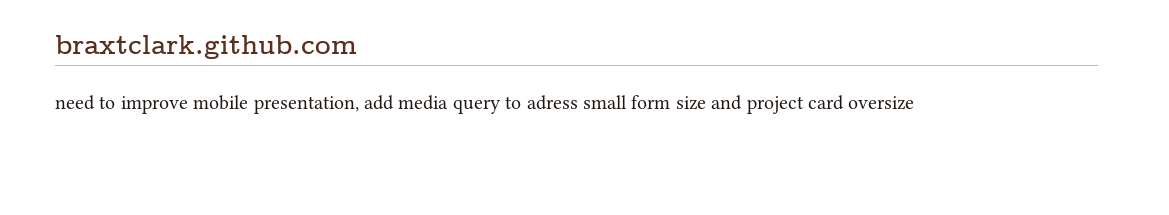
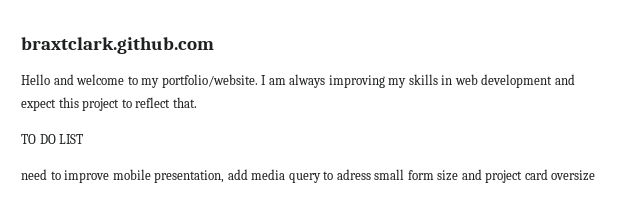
+ Hello and welcome to my portfolio/website. I am always improving my skills in web development and expect this project to reflect that.
+ TO DO LIST

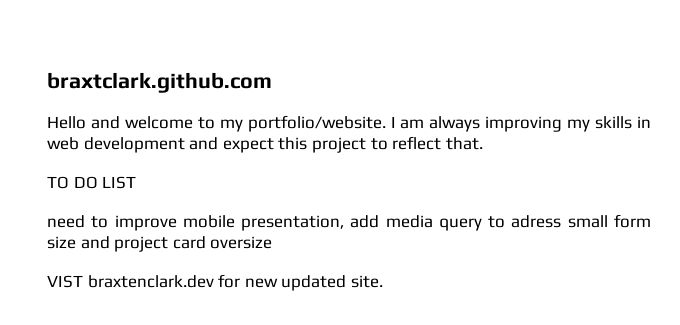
+ VIST braxtenclark.dev for new updated site.

